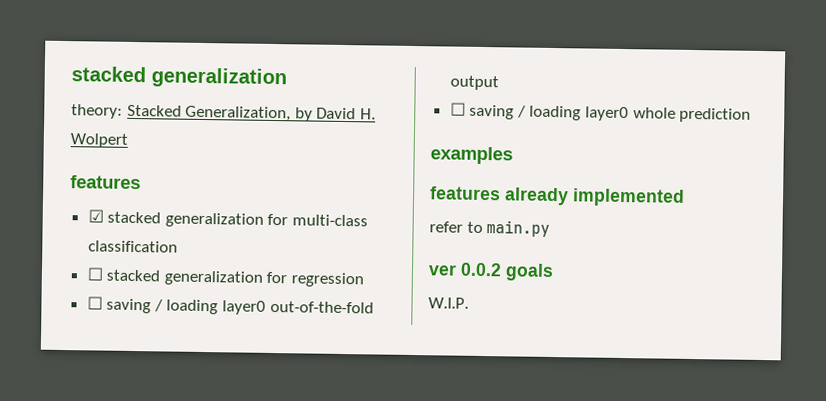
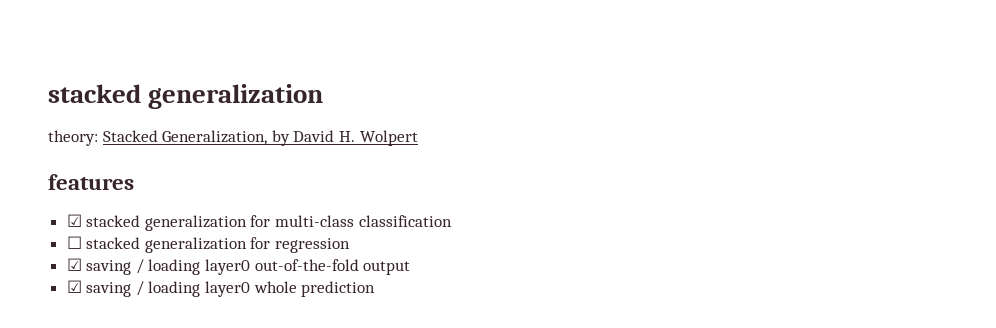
- ☐ saving / loading layer0 out-of-the-fold output
+ ☑ saving / loading layer0 out-of-the-fold output
- ☐ saving / loading layer0 whole prediction
+ ☑ saving / loading layer0 whole prediction
- examples
- features already implemented
- refer to main.py
- ver 0.0.2 goals
- W.I.P.

